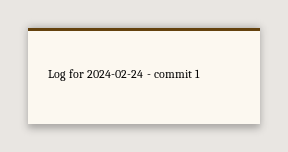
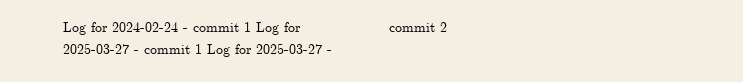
- Log for 2024-02-24 - commit 1
+ Log for 2024-02-24 - commit 1 Log for 2025-03-27 - commit 1 Log for 2025-03-27 - commit 2

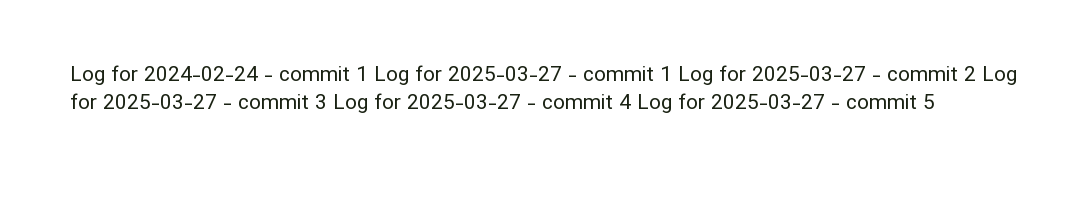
- Log for 2024-02-24 - commit 1 Log for 2025-03-27 - commit 1 Log for 2025-03-27 - commit 2
+ Log for 2024-02-24 - commit 1 Log for 2025-03-27 - commit 1 Log for 2025-03-27 - commit 2 Log for 2025-03-27 - commit 3 Log for 2025-03-27 - commit 4 Log for 2025-03-27 - commit 5

